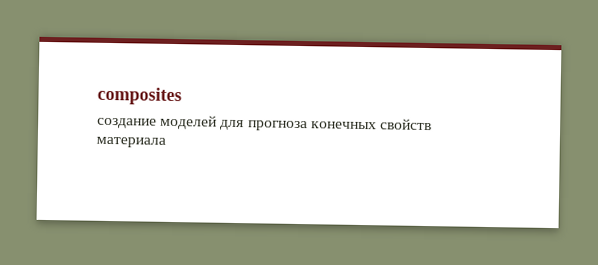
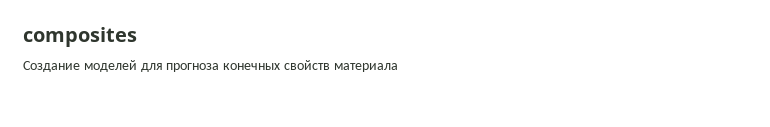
- создание моделей для прогноза конечных свойств материала
+ Cоздание моделей для прогноза конечных свойств материала

